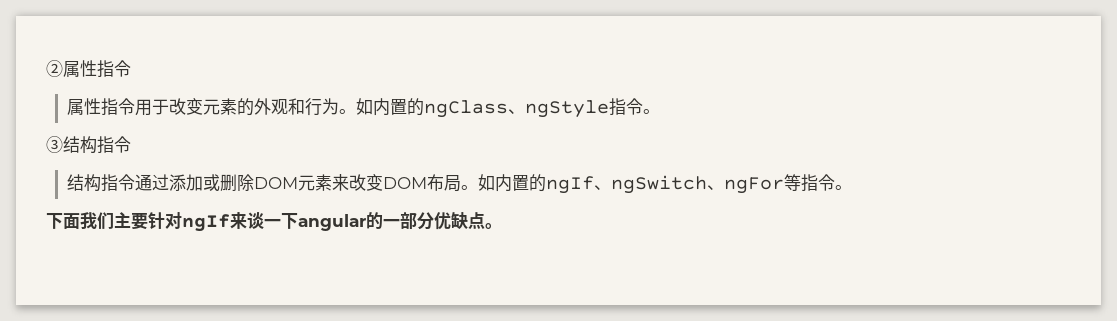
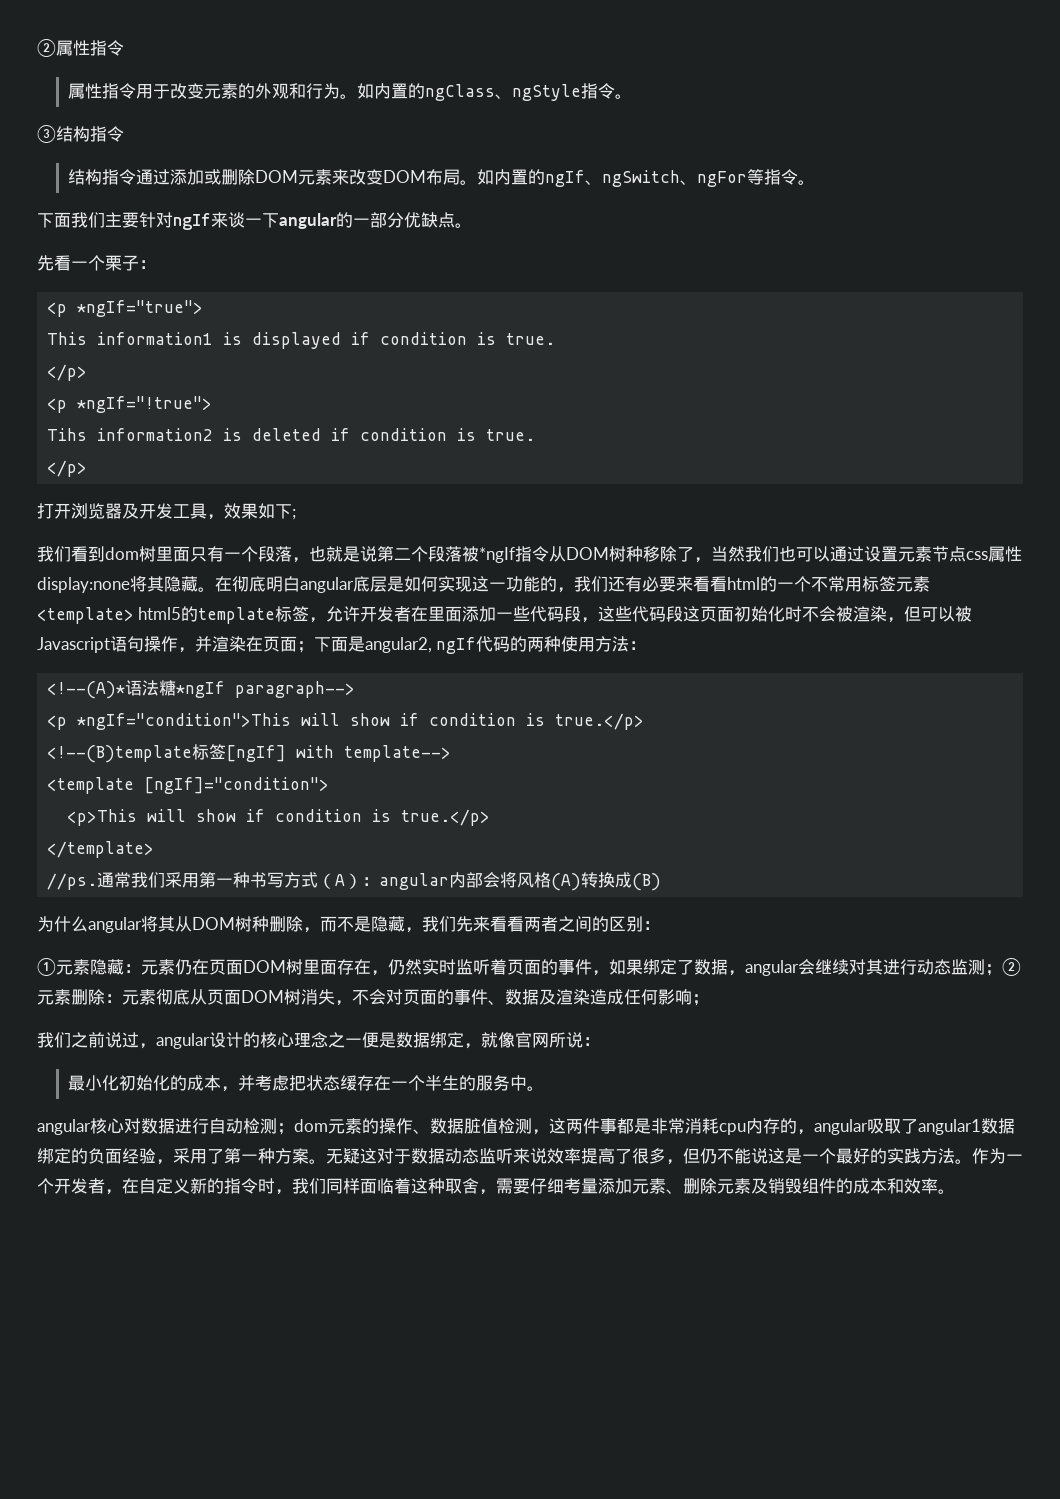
+ 先看一个栗子：
+ <p *ngIf="true">
+ This information1 is displayed if condition is true.
+ </p>
+ <p *ngIf="!true">
+ Tihs information2 is deleted if condition is true.
+ </p>
+ 打开浏览器及开发工具，效果如下;
+ 我们看到dom树里面只有一个段落，也就是说第二个段落被*ngIf指令从DOM树种移除了，当然我们也可以通过设置元素节点css属性display:none将其隐藏。在彻底明白angular底层是如何实现这一功能的，我们还有必要来看看html的一个不常用标签元素<template> html5的template标签，允许开发者在里面添加一些代码段，这些代码段这页面初始化时不会被渲染，但可以被Javascript语句操作，并渲染在页面；下面是angular2, ngIf代码的两种使用方法：
+ <!--(A)*语法糖*ngIf paragraph-->
+ <p *ngIf="condition">This will show if condition is true.</p>
+ <!--(B)template标签[ngIf] with template-->
+ <template [ngIf]="condition">
+ <p>This will show if condition is true.</p>
+ </template>
+ //ps.通常我们采用第一种书写方式（A）：angular内部会将风格(A)转换成(B)
+ 为什么angular将其从DOM树种删除，而不是隐藏，我们先来看看两者之间的区别：
+ ①元素隐藏：元素仍在页面DOM树里面存在，仍然实时监听着页面的事件，如果绑定了数据，angular会继续对其进行动态监测；②元素删除：元素彻底从页面DOM树消失，不会对页面的事件、数据及渲染造成任何影响；
+ 我们之前说过，angular设计的核心理念之一便是数据绑定，就像官网所说：
+ 最小化初始化的成本，并考虑把状态缓存在一个半生的服务中。
+ angular核心对数据进行自动检测；dom元素的操作、数据脏值检测，这两件事都是非常消耗cpu内存的，angular吸取了angular1数据绑定的负面经验，采用了第一种方案。无疑这对于数据动态监听来说效率提高了很多，但仍不能说这是一个最好的实践方法。作为一个开发者，在自定义新的指令时，我们同样面临着这种取舍，需要仔细考量添加元素、删除元素及销毁组件的成本和效率。

